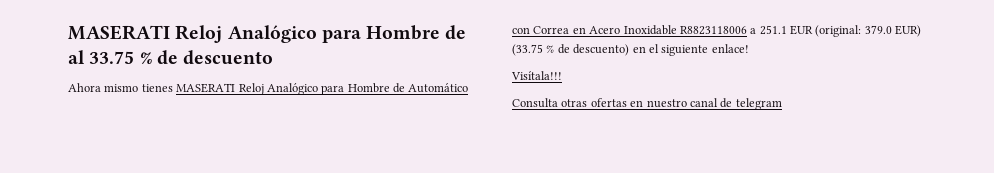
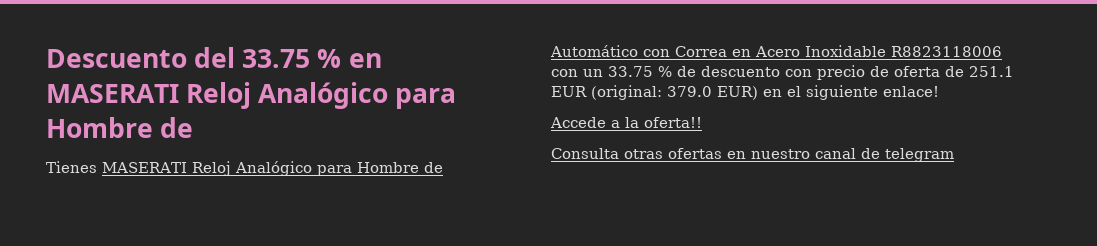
- MASERATI Reloj Analógico para Hombre de al 33.75 % de descuento
- Ahora mismo tienes MASERATI Reloj Analógico para Hombre de Automático con Correa en Acero Inoxidable R8823118006 a 251.1 EUR (original: 379.0 EUR) (33.75 % de descuento) en el siguiente enlace!
+ Descuento del 33.75 % en MASERATI Reloj Analógico para Hombre de
+ Tienes MASERATI Reloj Analógico para Hombre de Automático con Correa en Acero Inoxidable R8823118006 con un 33.75 % de descuento con precio de oferta de 251.1 EUR (original: 379.0 EUR) en el siguiente enlace!
- Visítala!!!
+ Accede a la oferta!!

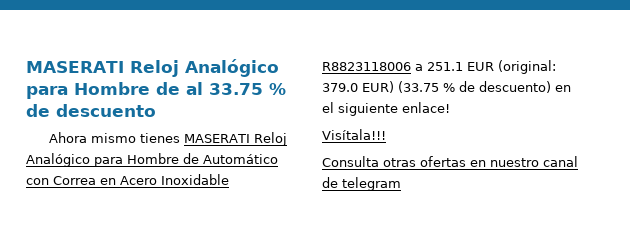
- Descuento del 33.75 % en MASERATI Reloj Analógico para Hombre de
- Tienes MASERATI Reloj Analógico para Hombre de Automático con Correa en Acero Inoxidable R8823118006 con un 33.75 % de descuento con precio de oferta de 251.1 EUR (original: 379.0 EUR) en el siguiente enlace!
+ MASERATI Reloj Analógico para Hombre de al 33.75 % de descuento
+ Ahora mismo tienes MASERATI Reloj Analógico para Hombre de Automático con Correa en Acero Inoxidable R8823118006 a 251.1 EUR (original: 379.0 EUR) (33.75 % de descuento) en el siguiente enlace!
- Accede a la oferta!!
+ Visítala!!!

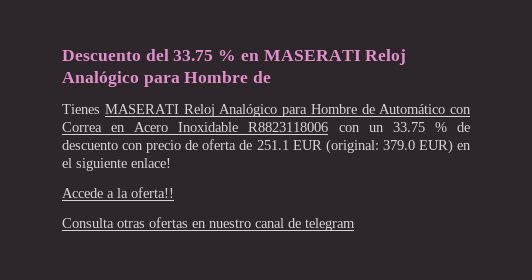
- MASERATI Reloj Analógico para Hombre de al 33.75 % de descuento
- Ahora mismo tienes MASERATI Reloj Analógico para Hombre de Automático con Correa en Acero Inoxidable R8823118006 a 251.1 EUR (original: 379.0 EUR) (33.75 % de descuento) en el siguiente enlace!
+ Descuento del 33.75 % en MASERATI Reloj Analógico para Hombre de
+ Tienes MASERATI Reloj Analógico para Hombre de Automático con Correa en Acero Inoxidable R8823118006 con un 33.75 % de descuento con precio de oferta de 251.1 EUR (original: 379.0 EUR) en el siguiente enlace!
- Visítala!!!
+ Accede a la oferta!!

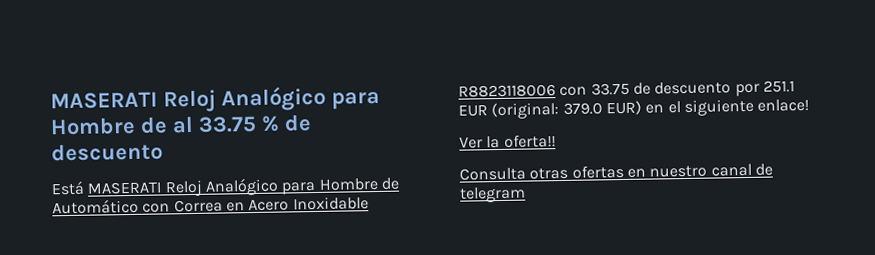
- Descuento del 33.75 % en MASERATI Reloj Analógico para Hombre de
- Tienes MASERATI Reloj Analógico para Hombre de Automático con Correa en Acero Inoxidable R8823118006 con un 33.75 % de descuento con precio de oferta de 251.1 EUR (original: 379.0 EUR) en el siguiente enlace!
+ MASERATI Reloj Analógico para Hombre de al 33.75 % de descuento
+ Está MASERATI Reloj Analógico para Hombre de Automático con Correa en Acero Inoxidable R8823118006 con 33.75 de descuento por 251.1 EUR (original: 379.0 EUR) en el siguiente enlace!
- Accede a la oferta!!
+ Ver la oferta!!

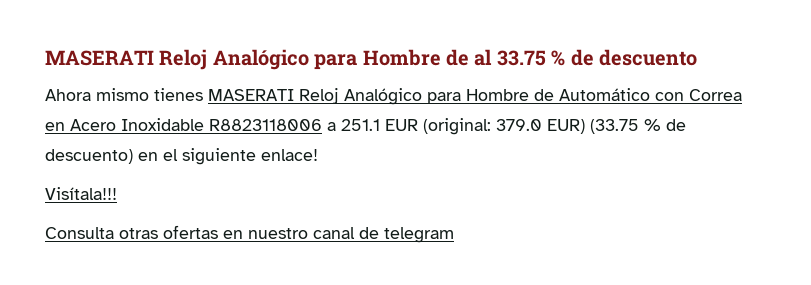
- Está MASERATI Reloj Analógico para Hombre de Automático con Correa en Acero Inoxidable R8823118006 con 33.75 de descuento por 251.1 EUR (original: 379.0 EUR) en el siguiente enlace!
+ Ahora mismo tienes MASERATI Reloj Analógico para Hombre de Automático con Correa en Acero Inoxidable R8823118006 a 251.1 EUR (original: 379.0 EUR) (33.75 % de descuento) en el siguiente enlace!
- Ver la oferta!!
+ Visítala!!!

